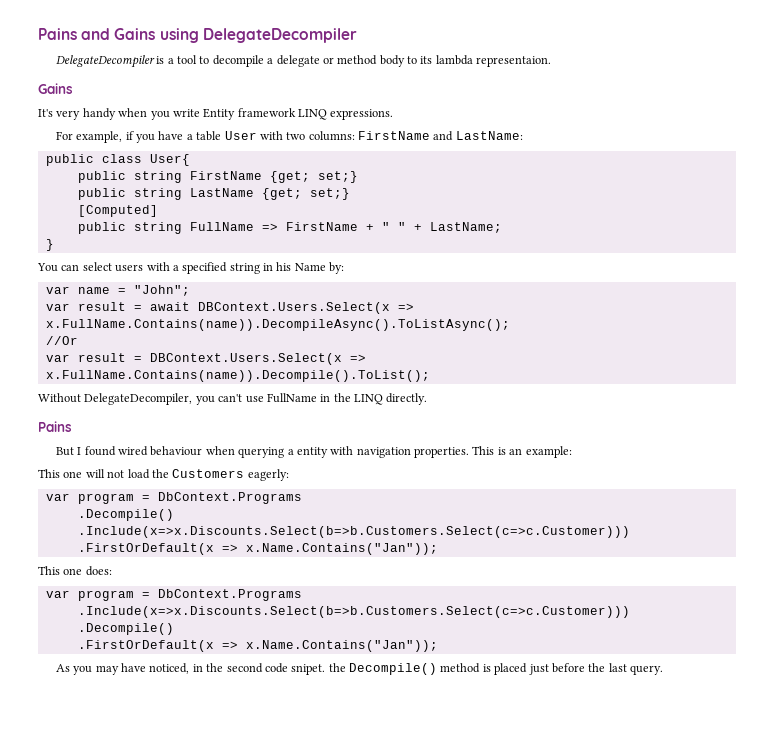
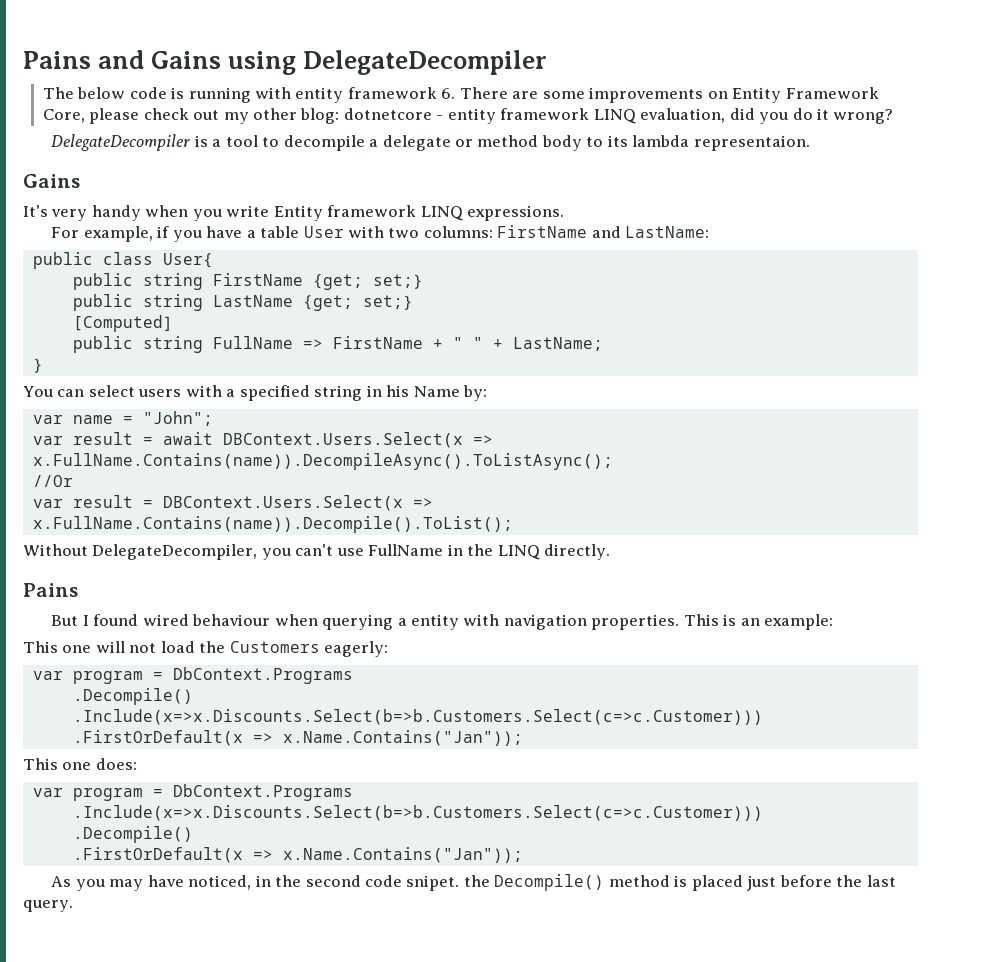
+ The below code is running with entity framework 6. There are some improvements on Entity Framework Core, please check out my other blog: dotnetcore - entity framework LINQ evaluation, did you do it wrong?

